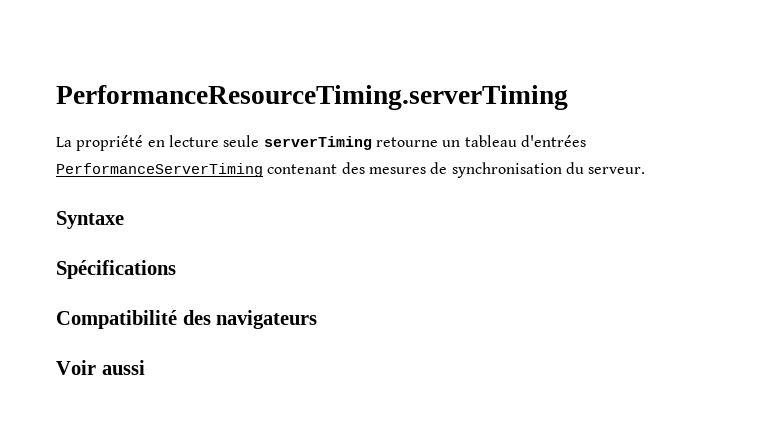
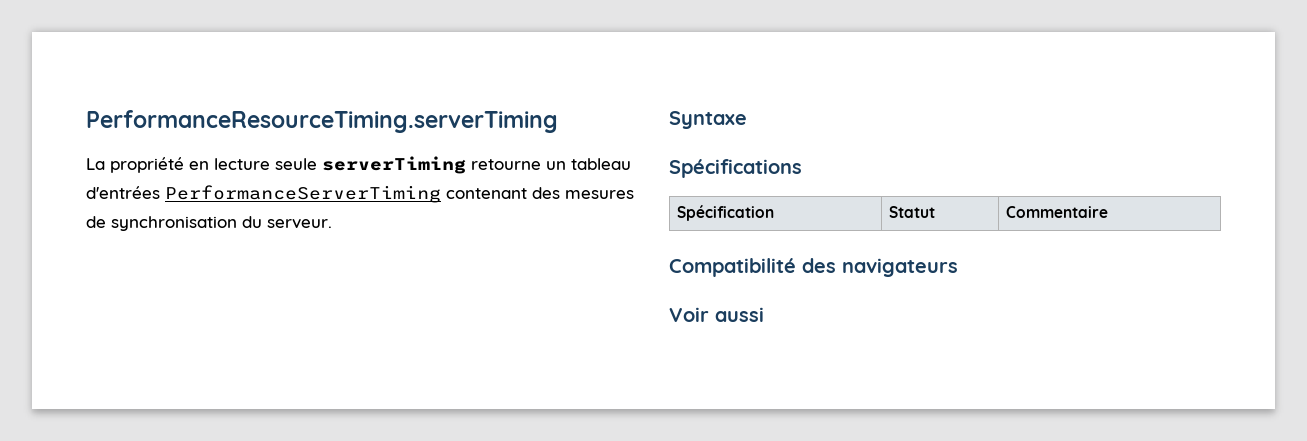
+ Spécification | Statut | Commentaire

